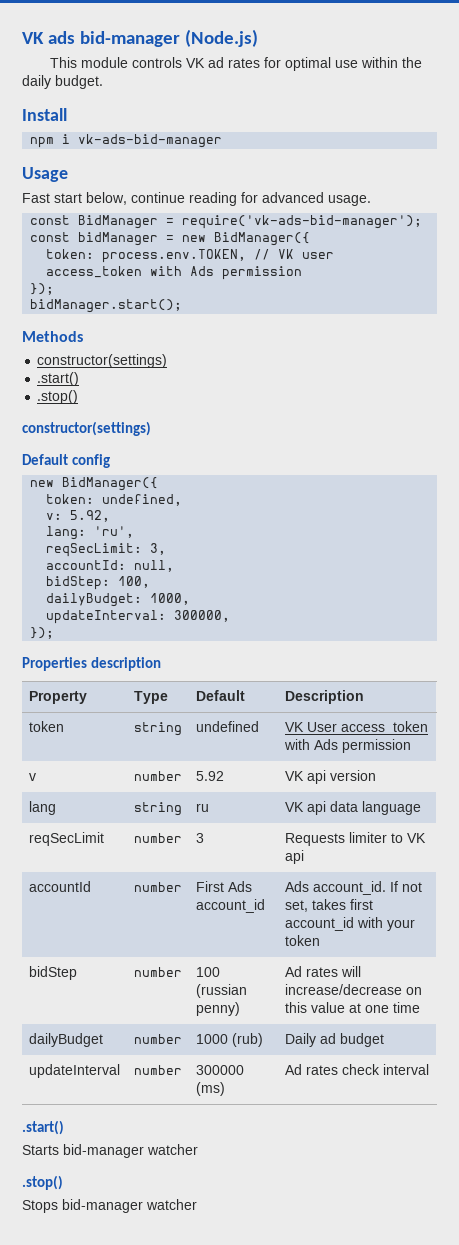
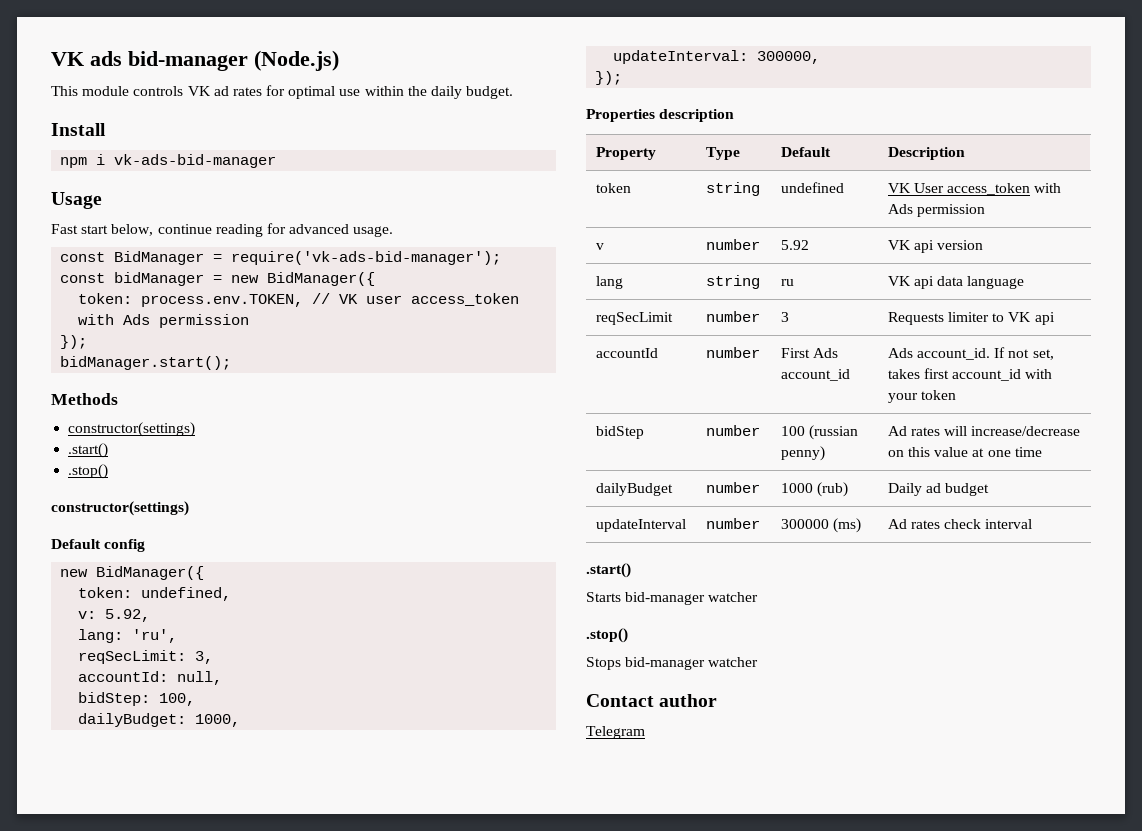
+ Contact author
+ Telegram

